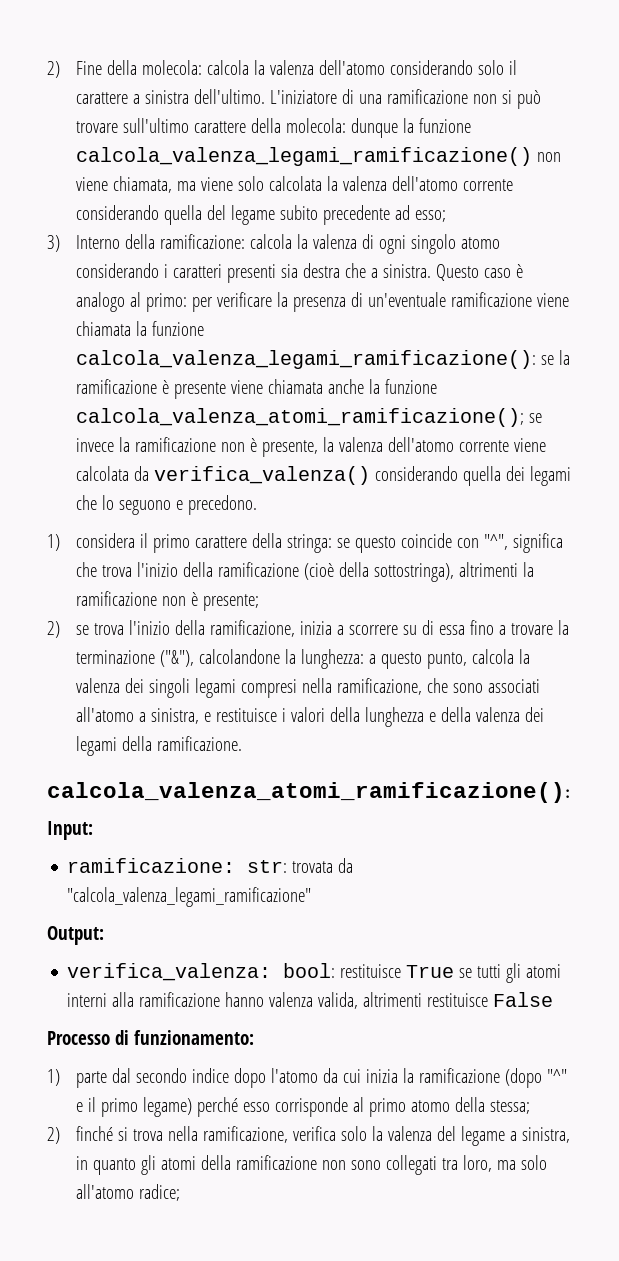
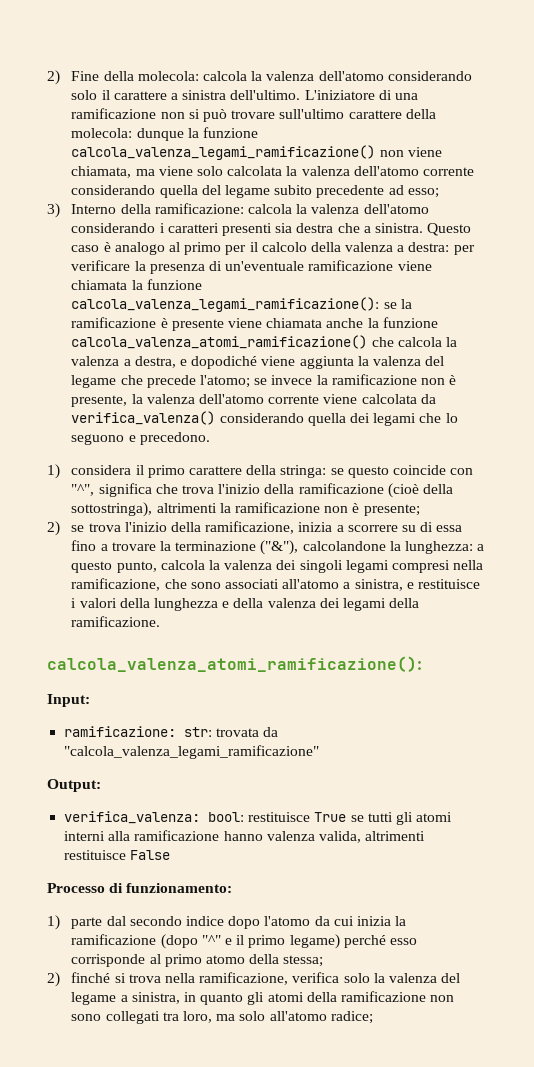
- 3) Interno della ramificazione: calcola la valenza di ogni singolo atomo considerando i caratteri presenti sia destra che a sinistra.
+ 3) Interno della ramificazione: calcola la valenza dell'atomo considerando i caratteri presenti sia destra che a sinistra.
- Questo caso è analogo al primo: per verificare la presenza di un'eventuale ramificazione viene chiamata la funzione calcola_valenza_legami_ramificazione(): se la ramificazione è presente viene chiamata anche la funzione calcola_valenza_atomi_ramificazione(); se invece la ramificazione non è presente, la valenza dell'atomo corrente viene calcolata da verifica_valenza() considerando quella dei legami che lo seguono e precedono.
+ Questo caso è analogo al primo per il calcolo della valenza a destra: per verificare la presenza di un'eventuale ramificazione viene chiamata la funzione calcola_valenza_legami_ramificazione(): se la ramificazione è presente viene chiamata anche la funzione calcola_valenza_atomi_ramificazione() che calcola la valenza a destra, e dopodiché viene aggiunta la valenza del legame che precede l'atomo; se invece la ramificazione non è presente, la valenza dell'atomo corrente viene calcolata da verifica_valenza() considerando quella dei legami che lo seguono e precedono.

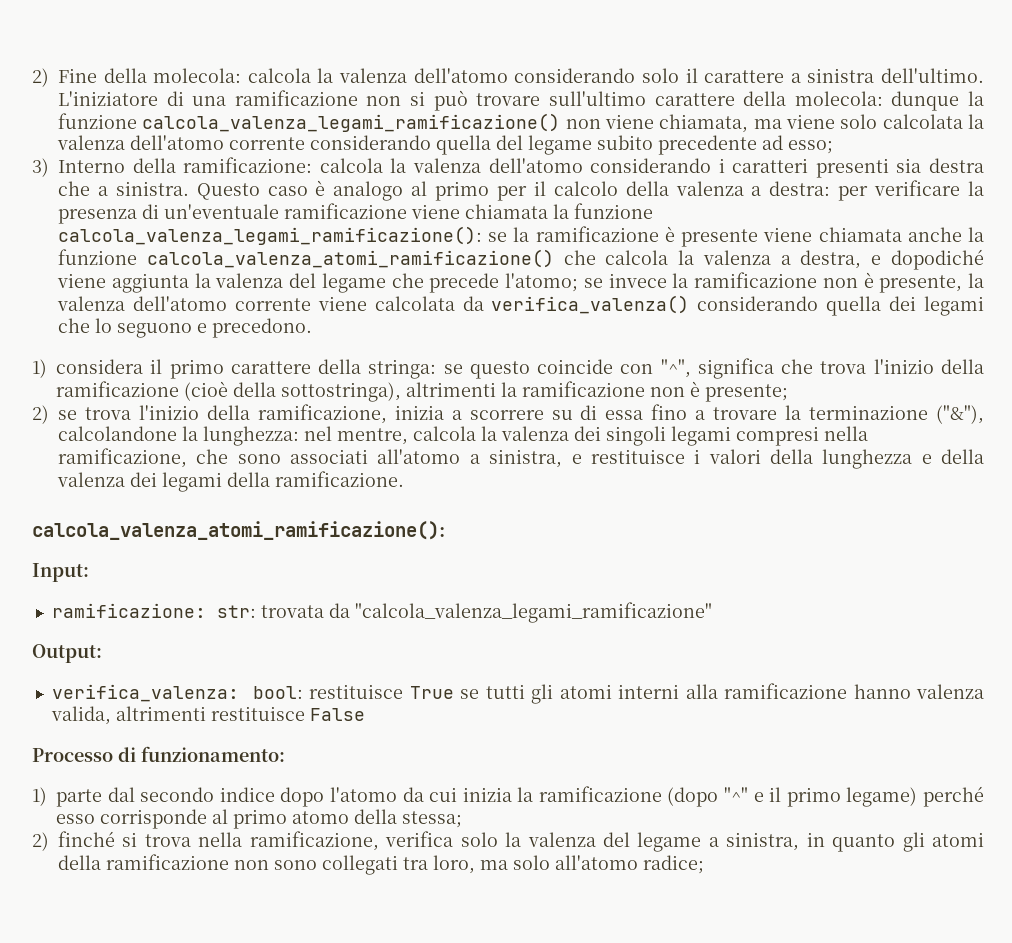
- 2) se trova l'inizio della ramificazione, inizia a scorrere su di essa fino a trovare la terminazione ("&"), calcolandone la lunghezza: a questo punto, calcola la valenza dei singoli legami compresi nella ramificazione, che sono associati all'atomo a sinistra, e restituisce i valori della lunghezza e della valenza dei legami della ramificazione.
+ 2) se trova l'inizio della ramificazione, inizia a scorrere su di essa fino a trovare la terminazione ("&"), calcolandone la lunghezza: nel mentre, calcola la valenza dei singoli legami compresi nella ramificazione, che sono associati all'atomo a sinistra, e restituisce i valori della lunghezza e della valenza dei legami della ramificazione.

